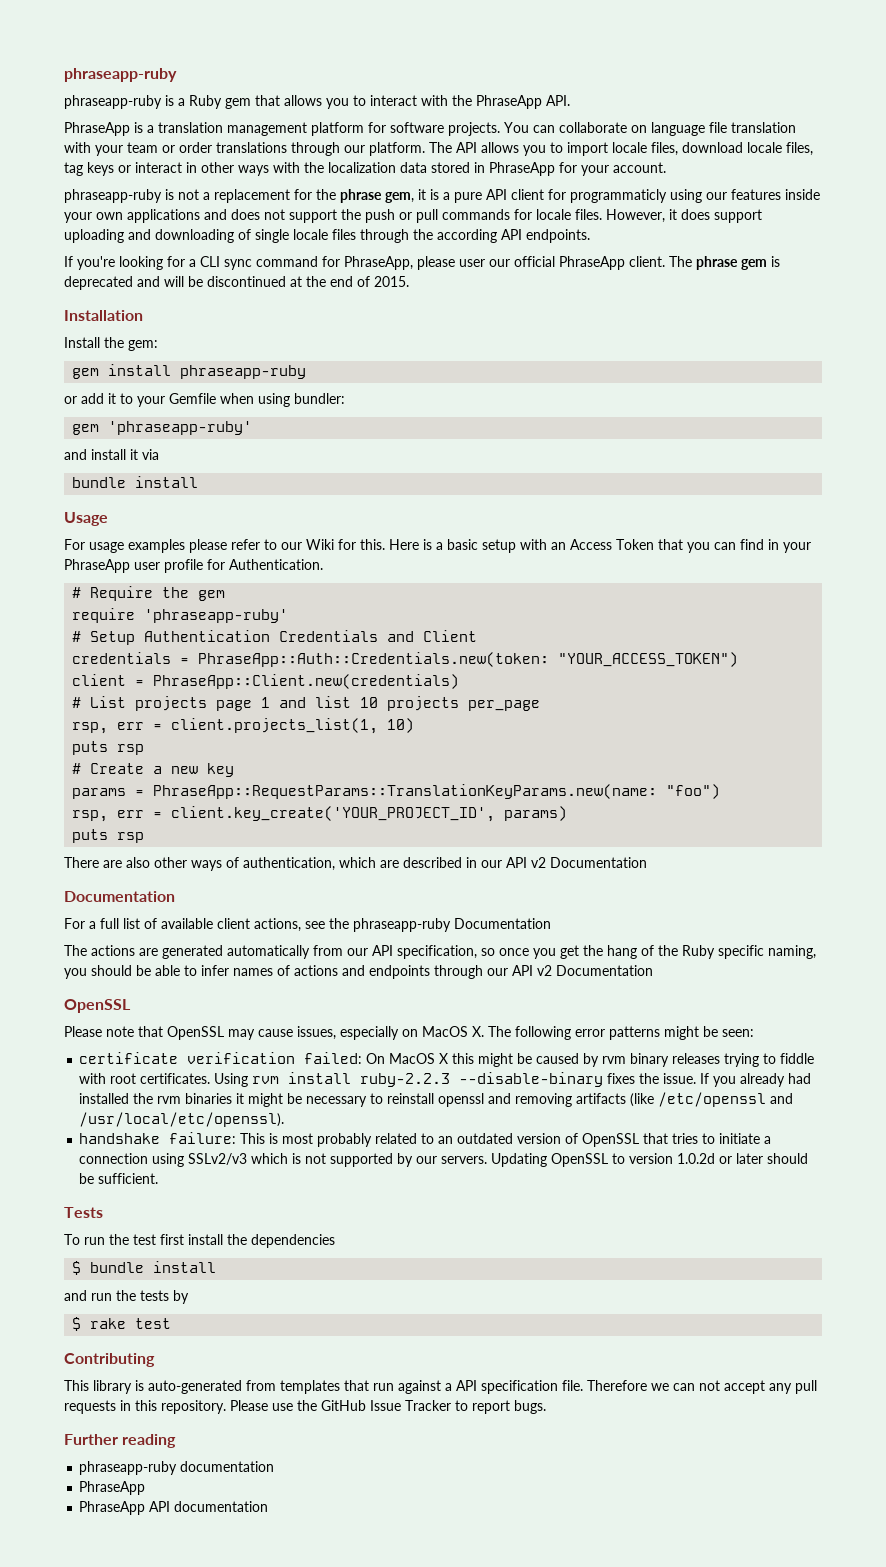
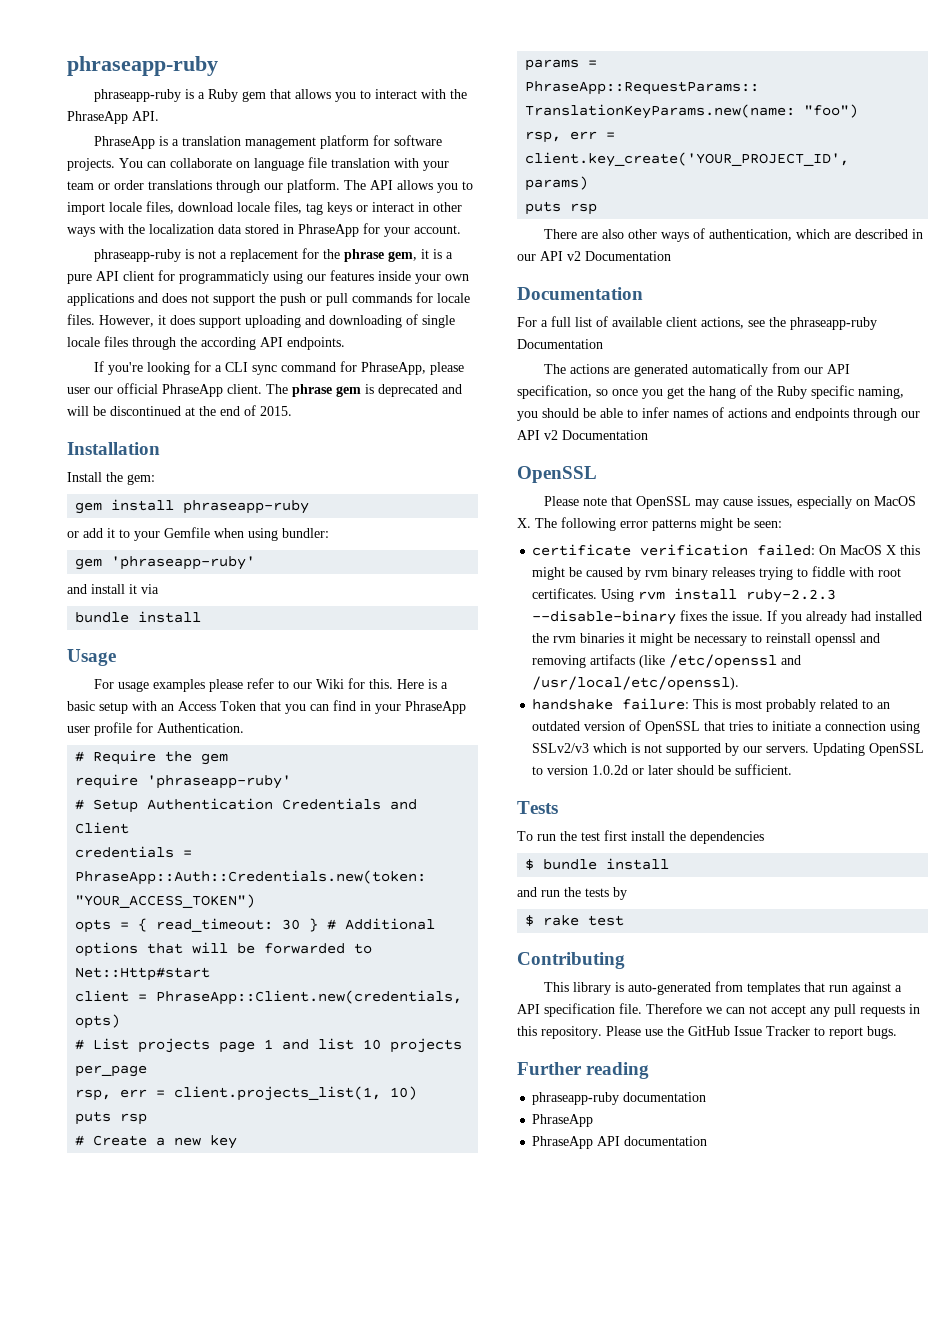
+ opts = { read_timeout: 30 } # Additional options that will be forwarded to Net::Http#start
- client = PhraseApp::Client.new(credentials)
+ client = PhraseApp::Client.new(credentials, opts)

